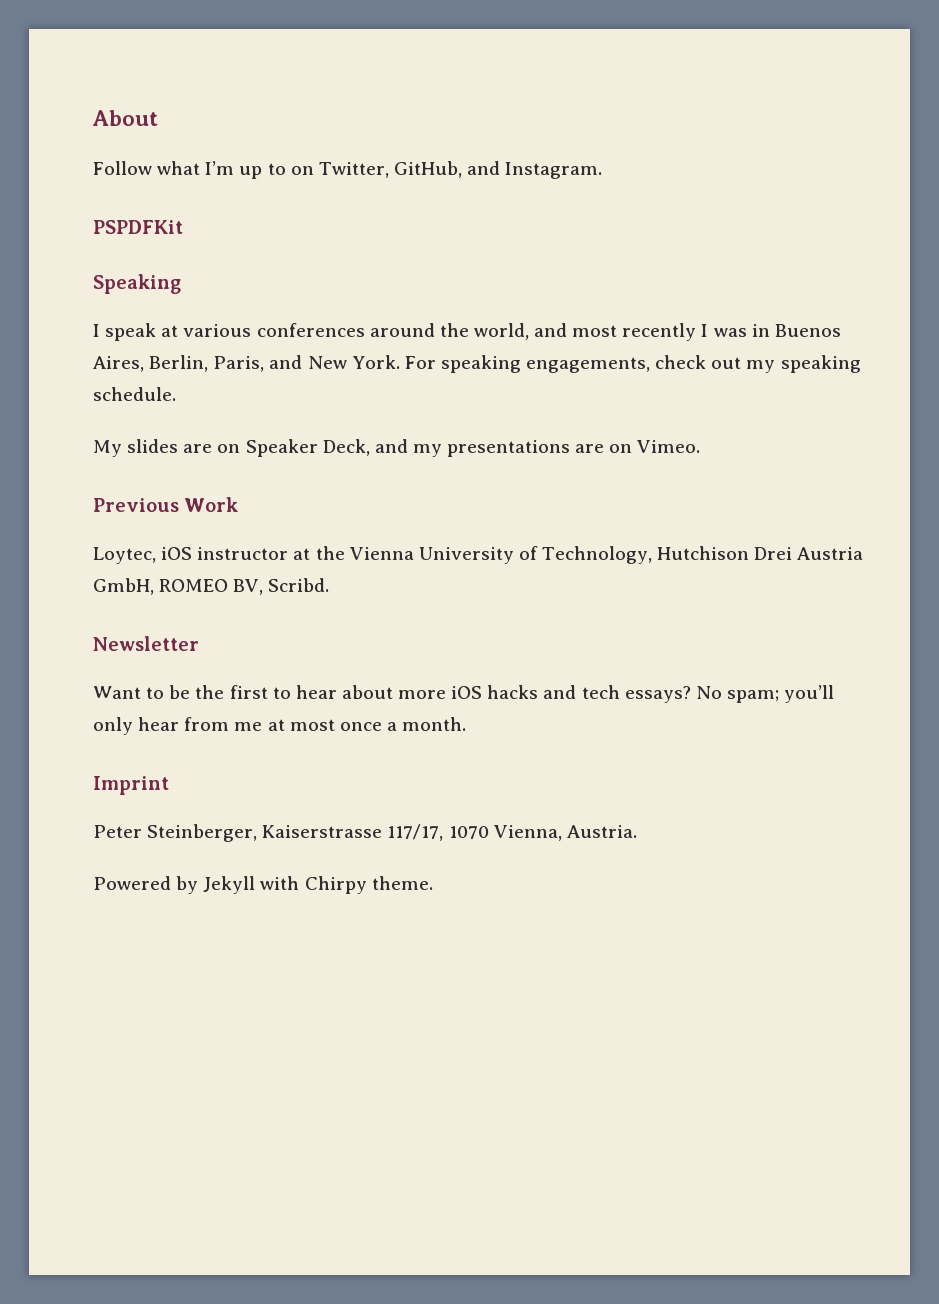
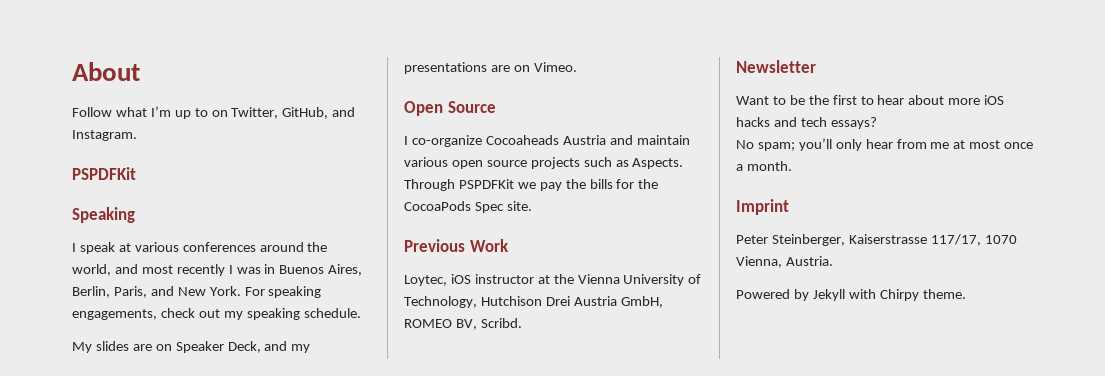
+ Open Source
+ I co-organize Cocoaheads Austria and maintain various open source projects such as Aspects. Through PSPDFKit we pay the bills for the CocoaPods Spec site.
- Want to be the first to hear about more iOS hacks and tech essays? No spam; you’ll only hear from me at most once a month.
+ Want to be the first to hear about more iOS hacks and tech essays?
+ No spam; you’ll only hear from me at most once a month.

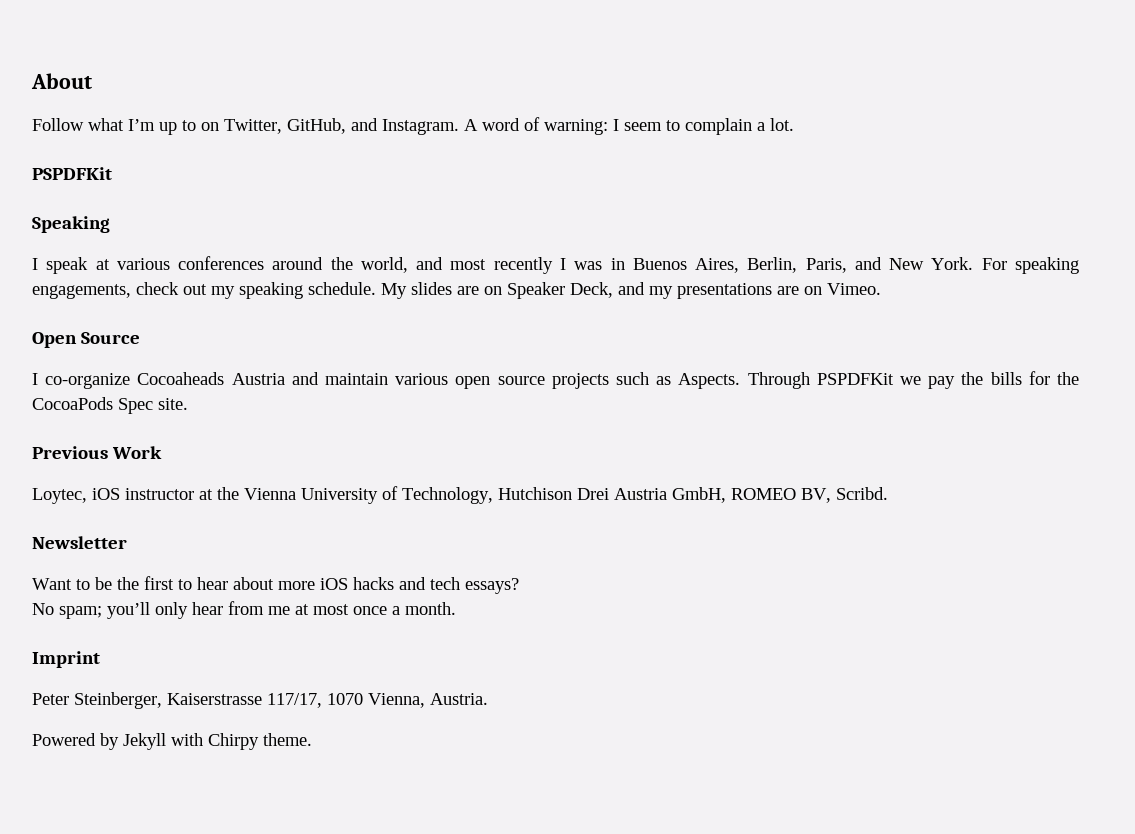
+ A word of warning: I seem to complain a lot.
- For speaking engagements, check out my speaking schedule.
- My slides are on Speaker Deck, and my presentations are on Vimeo.
+ For speaking engagements, check out my speaking schedule. My slides are on Speaker Deck, and my presentations are on Vimeo.

